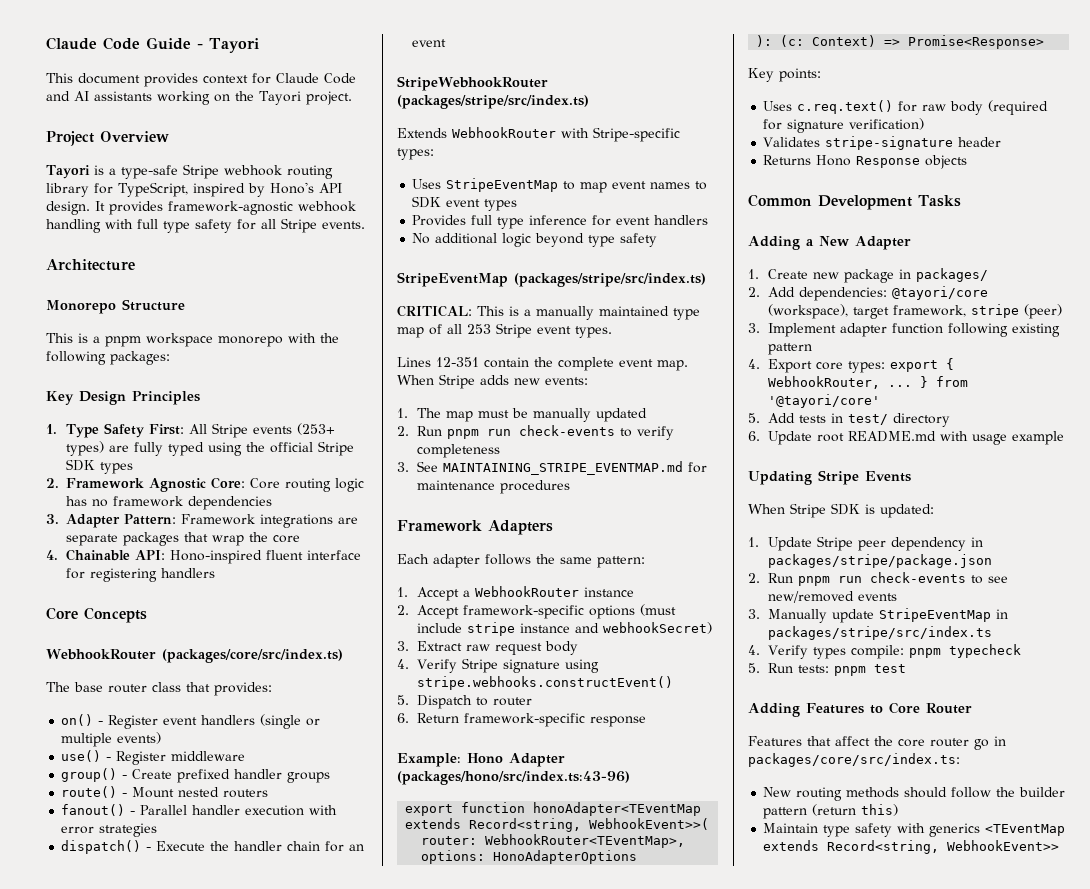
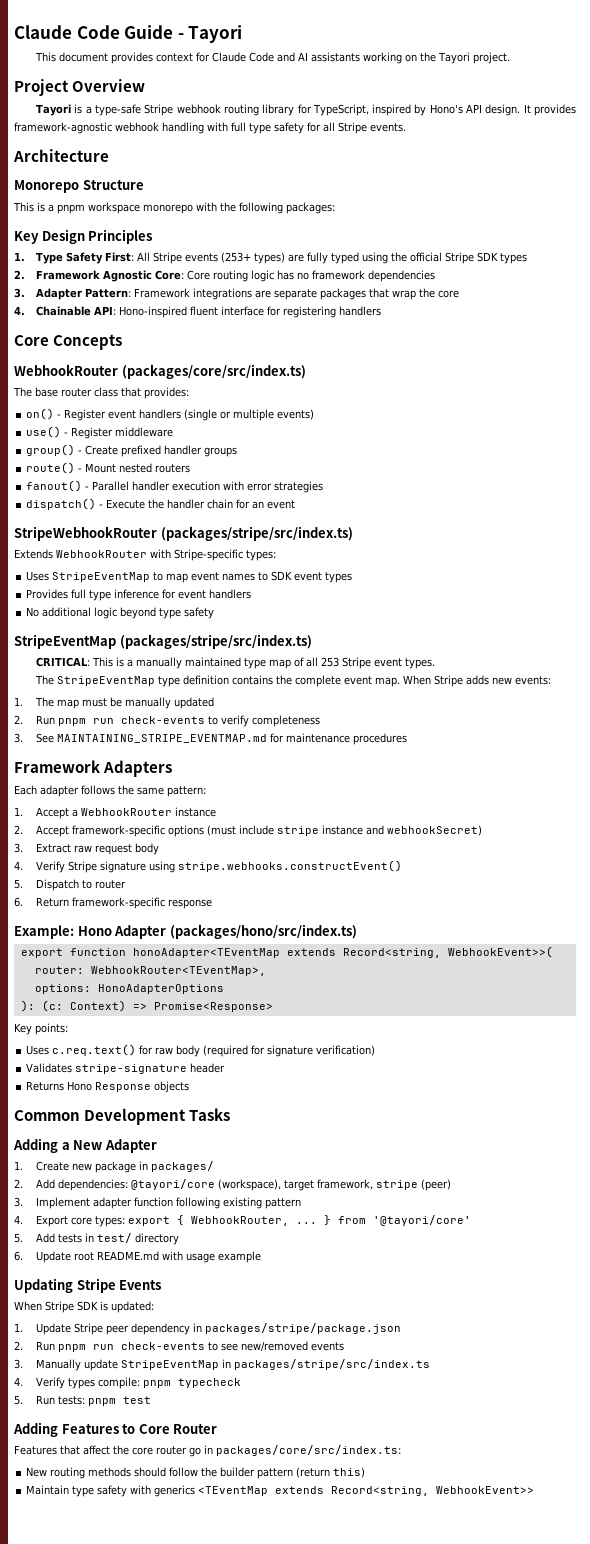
- Lines 12-351 contain the complete event map.
+ The StripeEventMap type definition contains the complete event map.
- Example: Hono Adapter (packages/hono/src/index.ts:43-96)
+ Example: Hono Adapter (packages/hono/src/index.ts)

